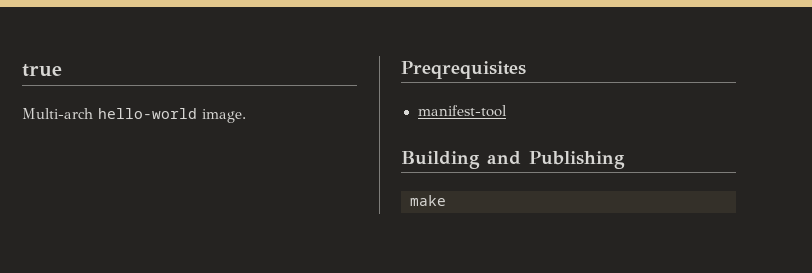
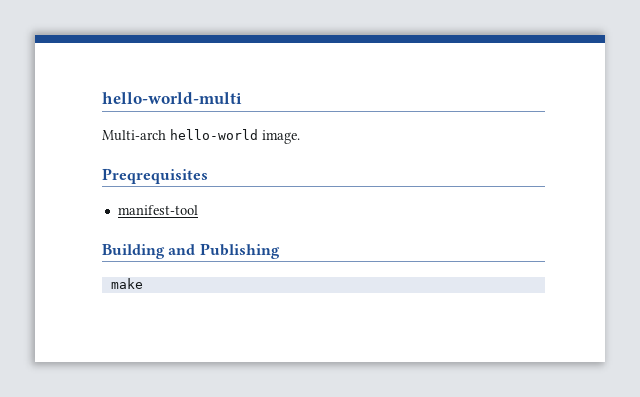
- true
+ hello-world-multi

